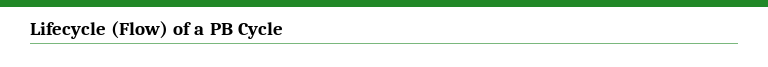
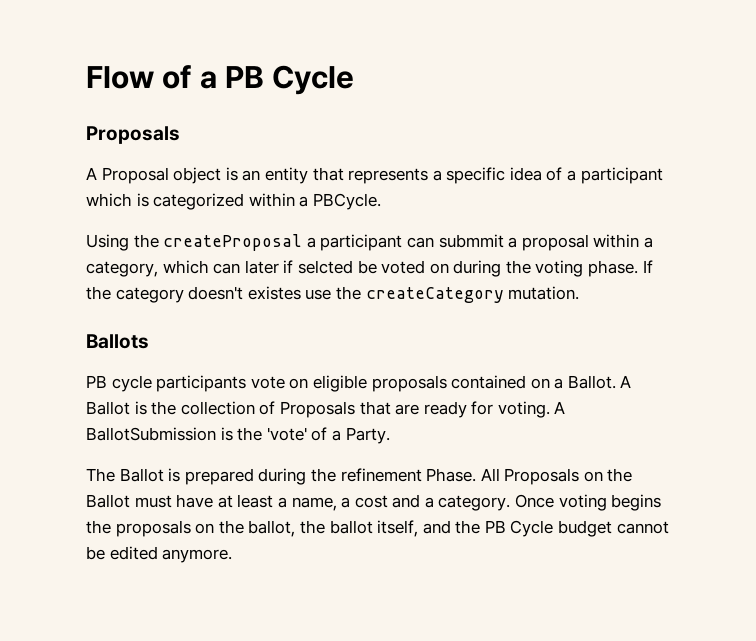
- Lifecycle (Flow) of a PB Cycle
+ Flow of a PB Cycle
+ Proposals
+ A Proposal object is an entity that represents a specific idea of a participant which is categorized within a PBCycle.
+ Using the createProposal a participant can submmit a proposal within a category, which can later if selcted be voted on during the voting phase. If the category doesn't existes use the createCategory mutation.
+ Ballots
+ PB cycle participants vote on eligible proposals contained on a Ballot. A Ballot is the collection of Proposals that are ready for voting. A BallotSubmission is the 'vote' of a Party.
+ The Ballot is prepared during the refinement Phase. All Proposals on the Ballot must have at least a name, a cost and a category. Once voting begins the proposals on the ballot, the ballot itself, and the PB Cycle budget cannot be edited anymore.

